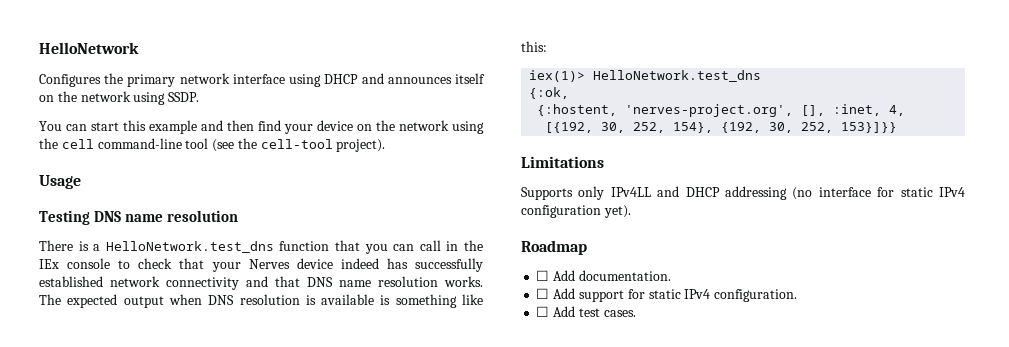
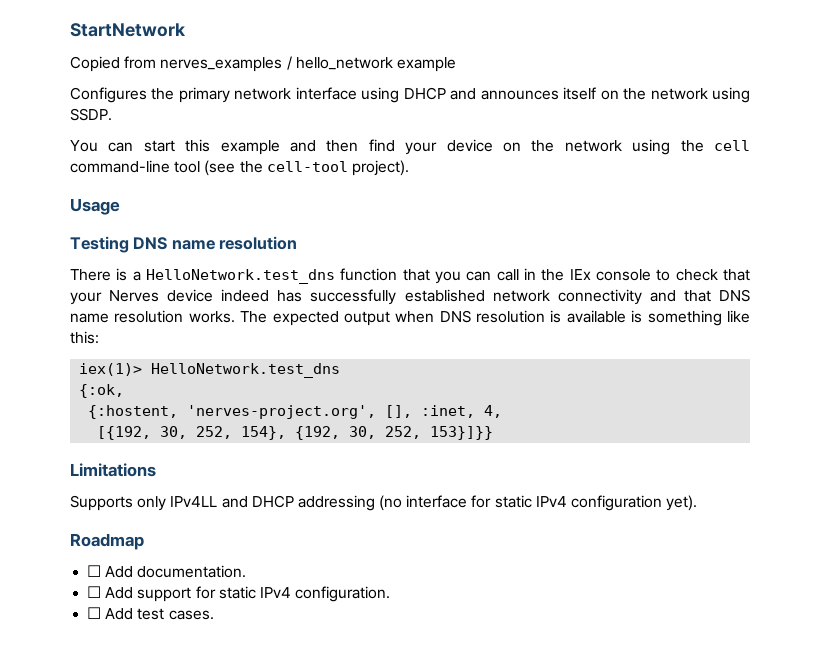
- HelloNetwork
+ StartNetwork
+ Copied from nerves_examples / hello_network example

